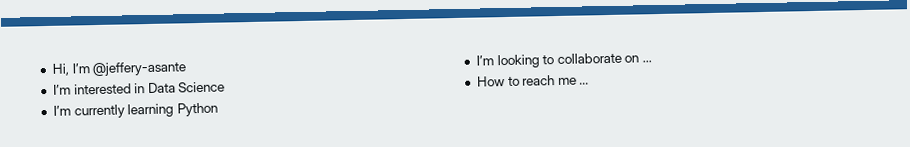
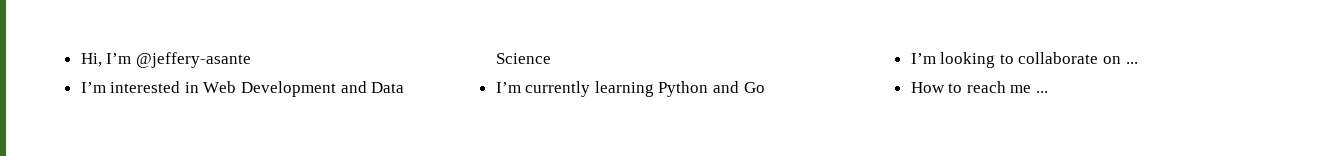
- I’m interested in Data Science
+ I’m interested in Web Development and Data Science
- I’m currently learning Python
+ I’m currently learning Python and Go

